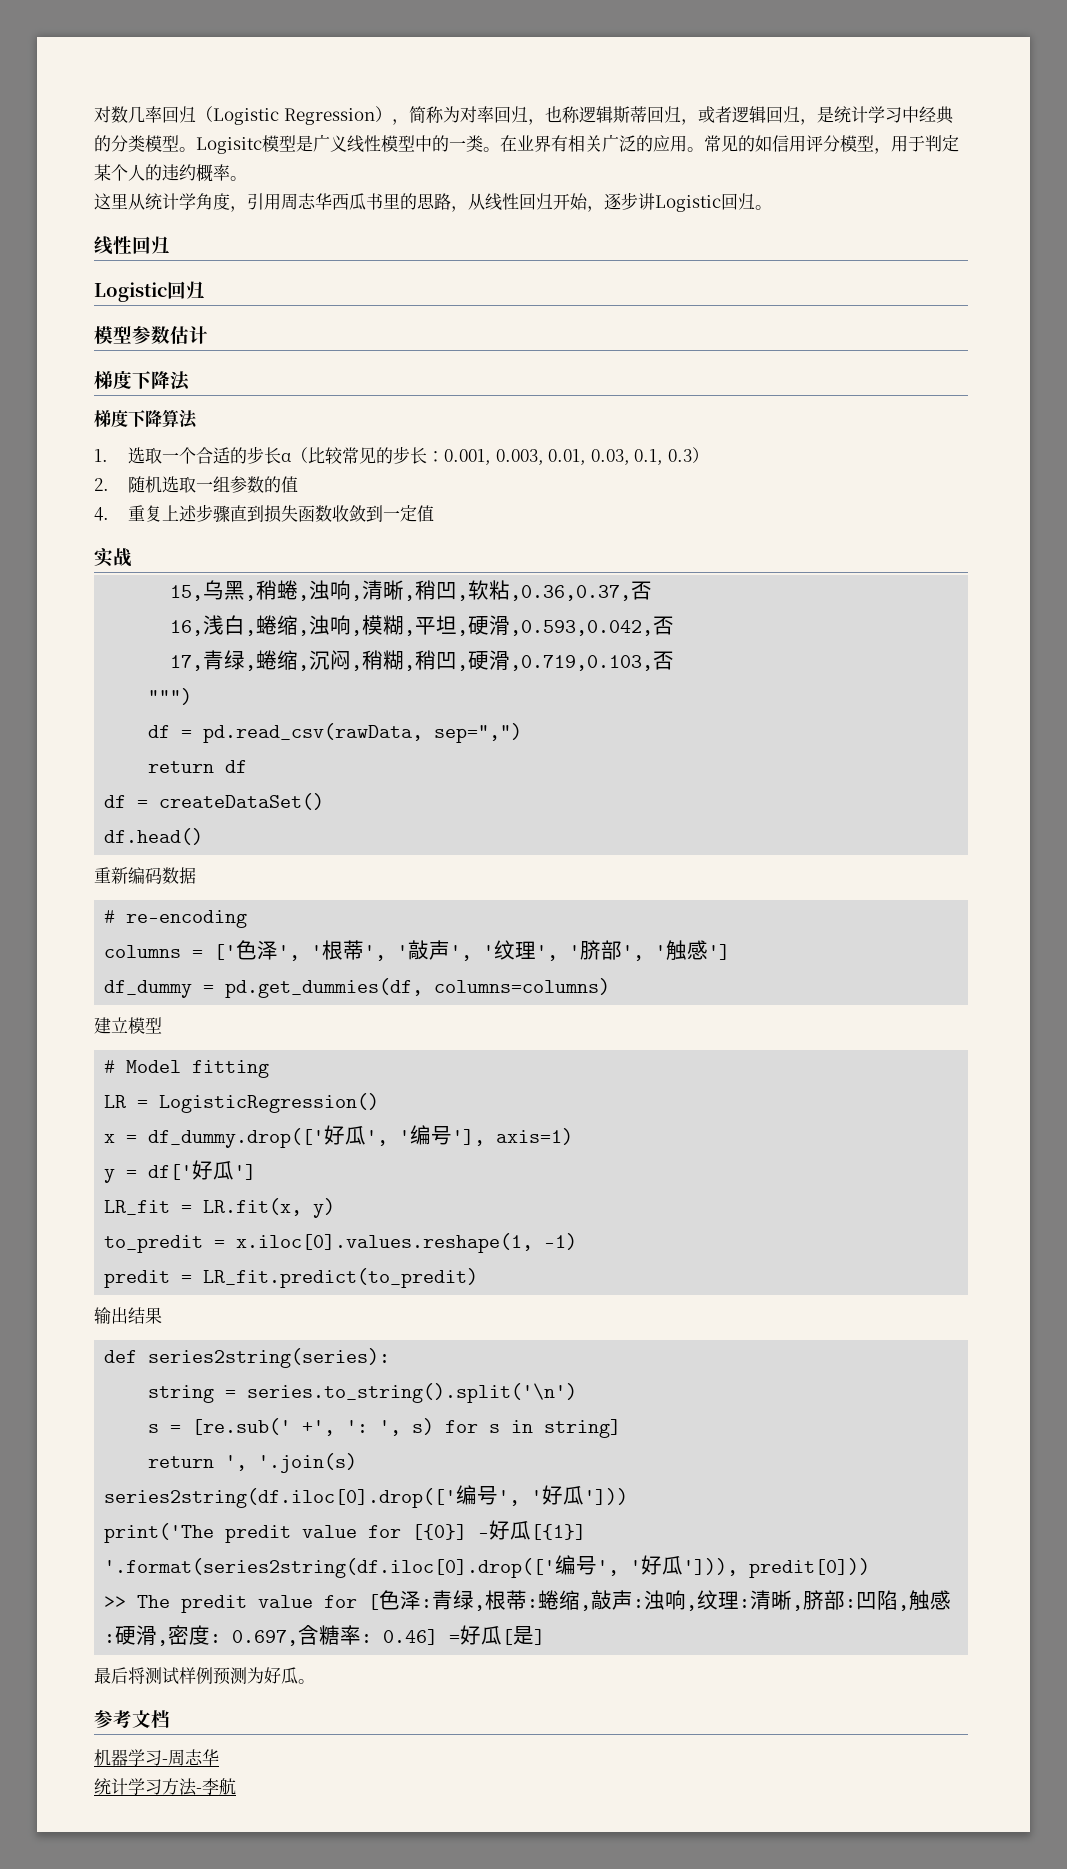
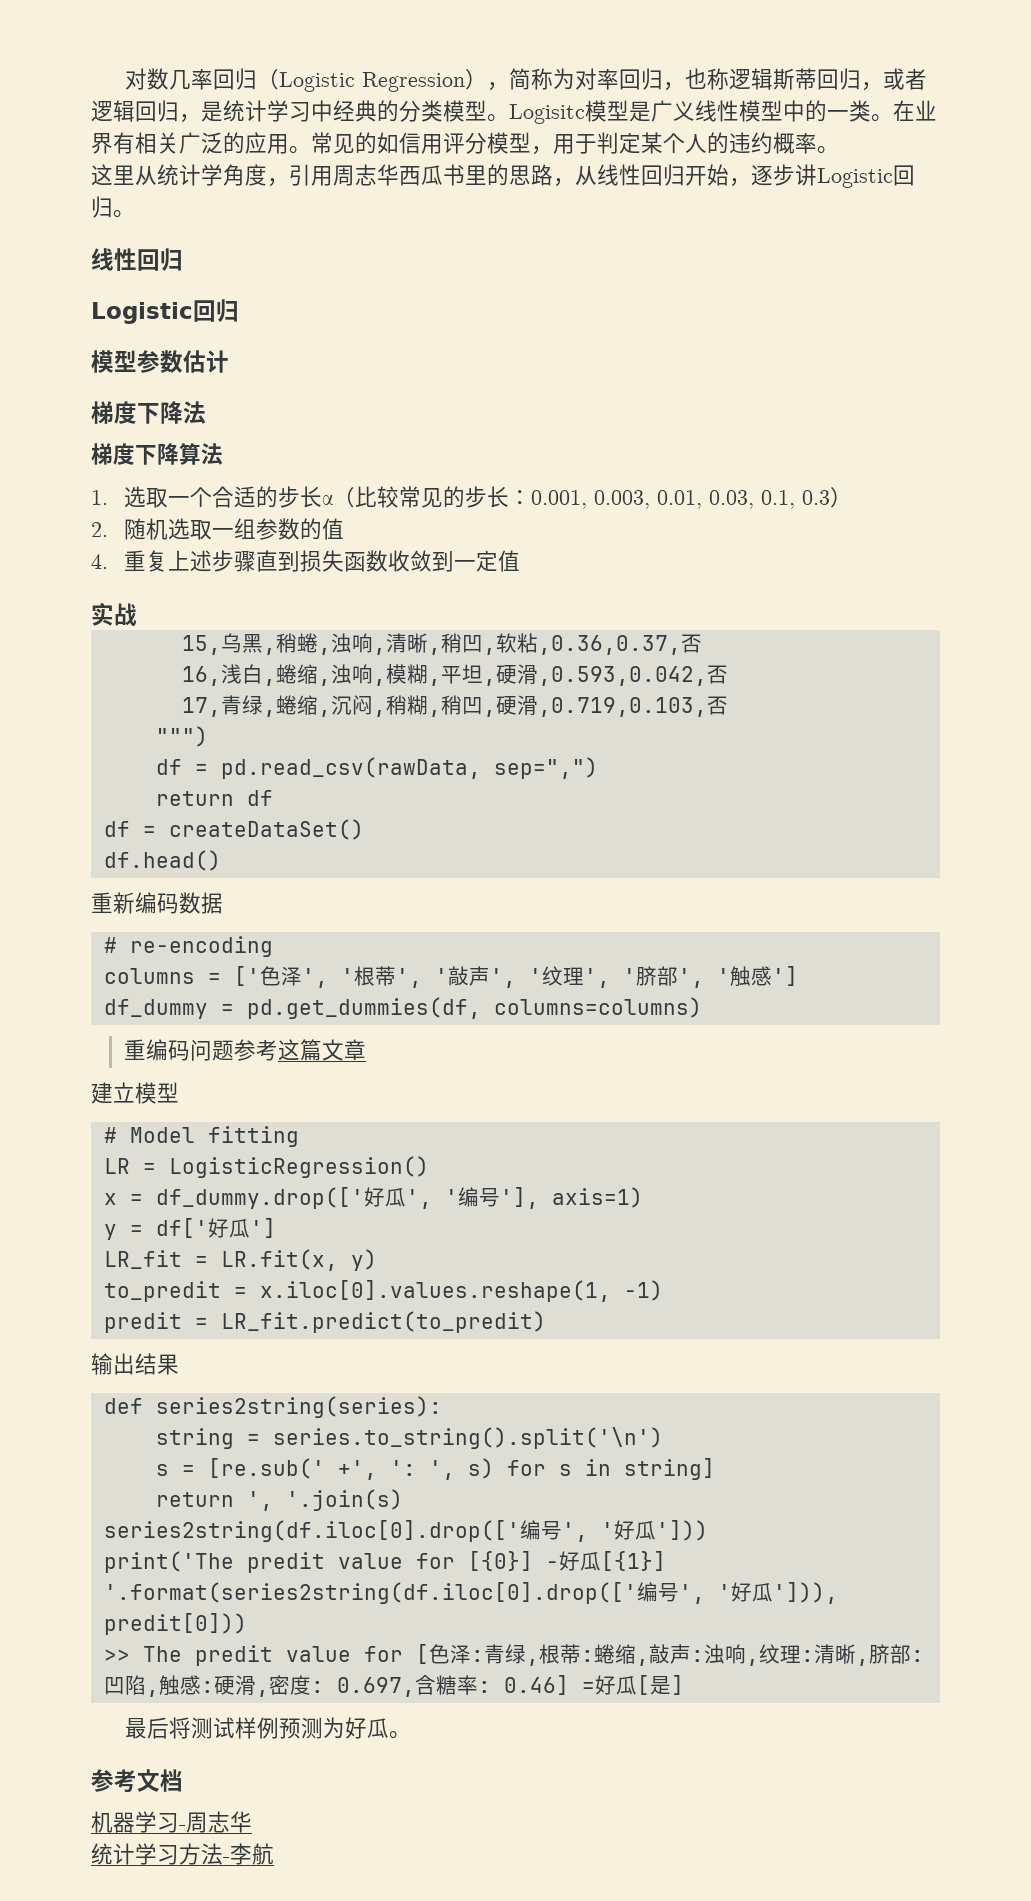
+ 重编码问题参考这篇文章

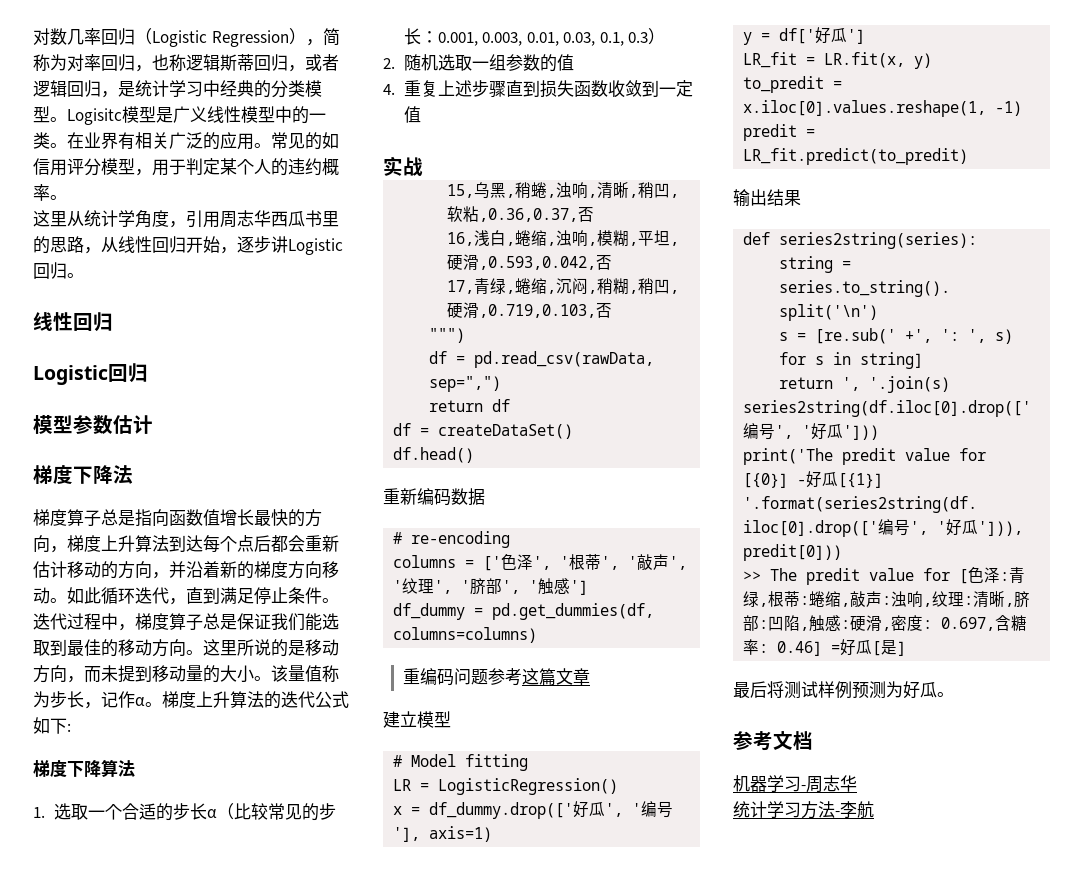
+ 梯度算子总是指向函数值增长最快的方向，梯度上升算法到达每个点后都会重新估计移动的方向，并沿着新的梯度方向移动。如此循环迭代，直到满足停止条件。迭代过程中，梯度算子总是保证我们能选取到最佳的移动方向。这里所说的是移动方向，而未提到移动量的大小。该量值称为步长，记作α。梯度上升算法的迭代公式如下:

